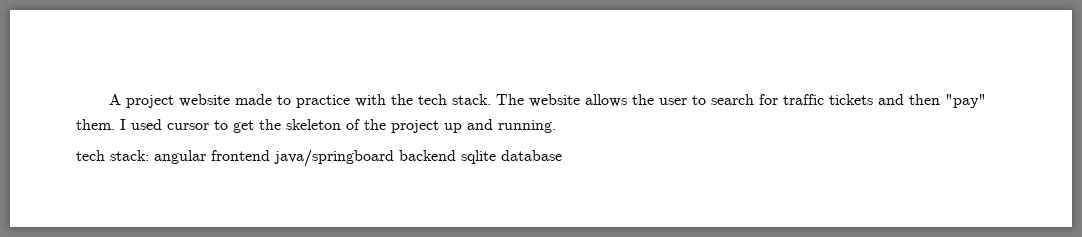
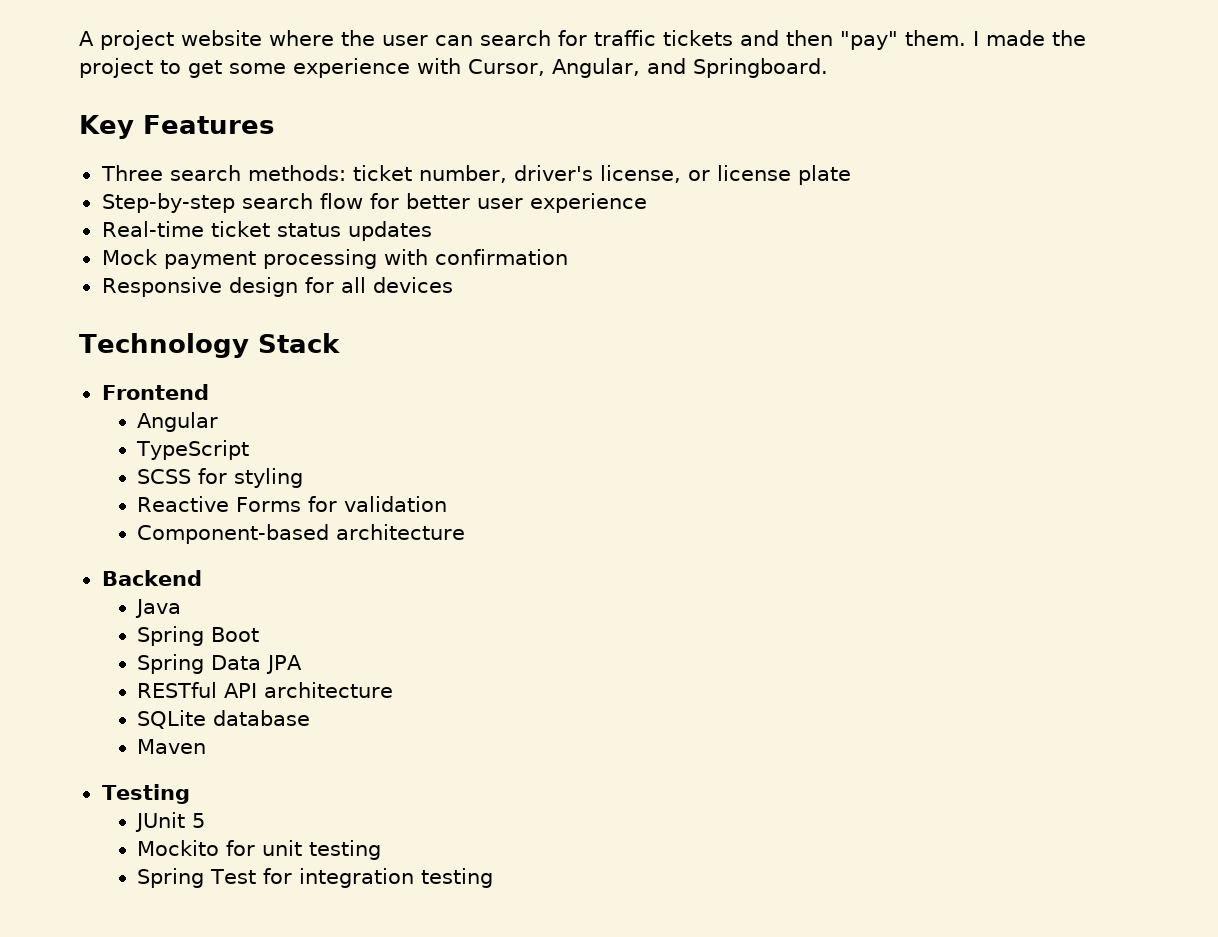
- A project website made to practice with the tech stack. The website allows the user to search for traffic tickets and then "pay" them.
+ A project website where the user can search for traffic tickets and then "pay" them.
- I used cursor to get the skeleton of the project up and running.
- tech stack: angular frontend java/springboard backend sqlite database
+ I made the project to get some experience with Cursor, Angular, and Springboard.
+ Key Features
+ Three search methods: ticket number, driver's license, or license plate
+ Step-by-step search flow for better user experience
+ Real-time ticket status updates
+ Mock payment processing with confirmation
+ Responsive design for all devices
+ Technology Stack
+ Frontend
+ Angular
+ TypeScript
+ SCSS for styling
+ Reactive Forms for validation
+ Component-based architecture
+ Backend
+ Java
+ Spring Boot
+ Spring Data JPA
+ RESTful API architecture
+ SQLite database
+ Maven
+ Testing
+ JUnit 5
+ Mockito for unit testing
+ Spring Test for integration testing

